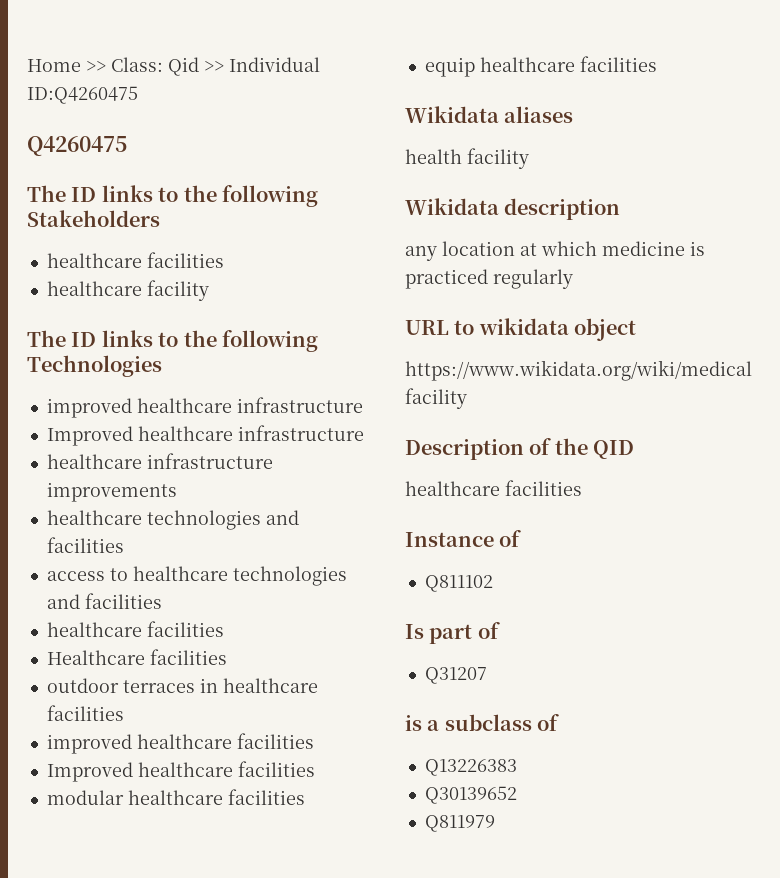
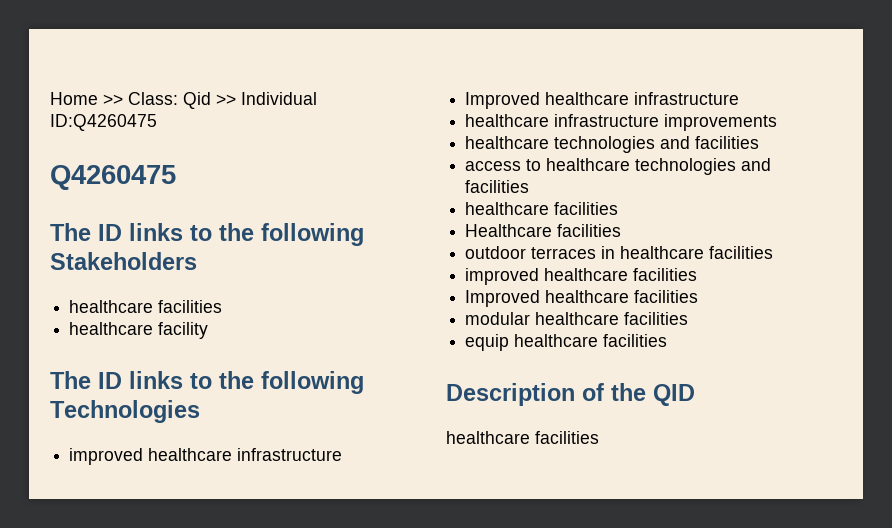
- Wikidata aliases
- health facility
- Wikidata description
- any location at which medicine is practiced regularly
- URL to wikidata object
- https://www.wikidata.org/wiki/medical facility
- Instance of
- Q811102
- Is part of
- Q31207
- is a subclass of
- Q13226383
- Q30139652
- Q811979

